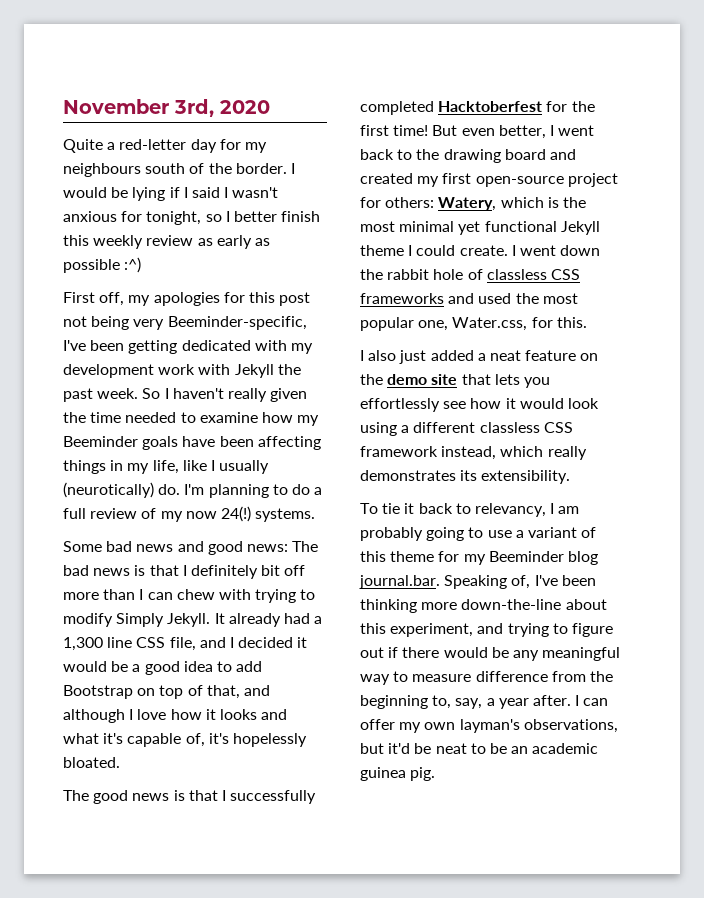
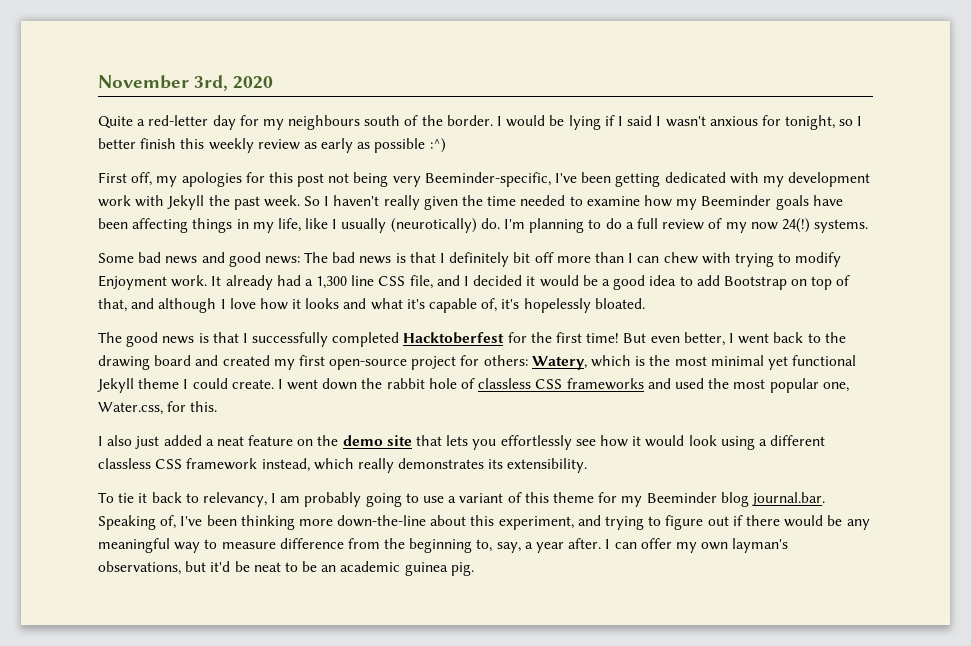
- Some bad news and good news: The bad news is that I definitely bit off more than I can chew with trying to modify Simply Jekyll.
+ Some bad news and good news: The bad news is that I definitely bit off more than I can chew with trying to modify Enjoyment work.

